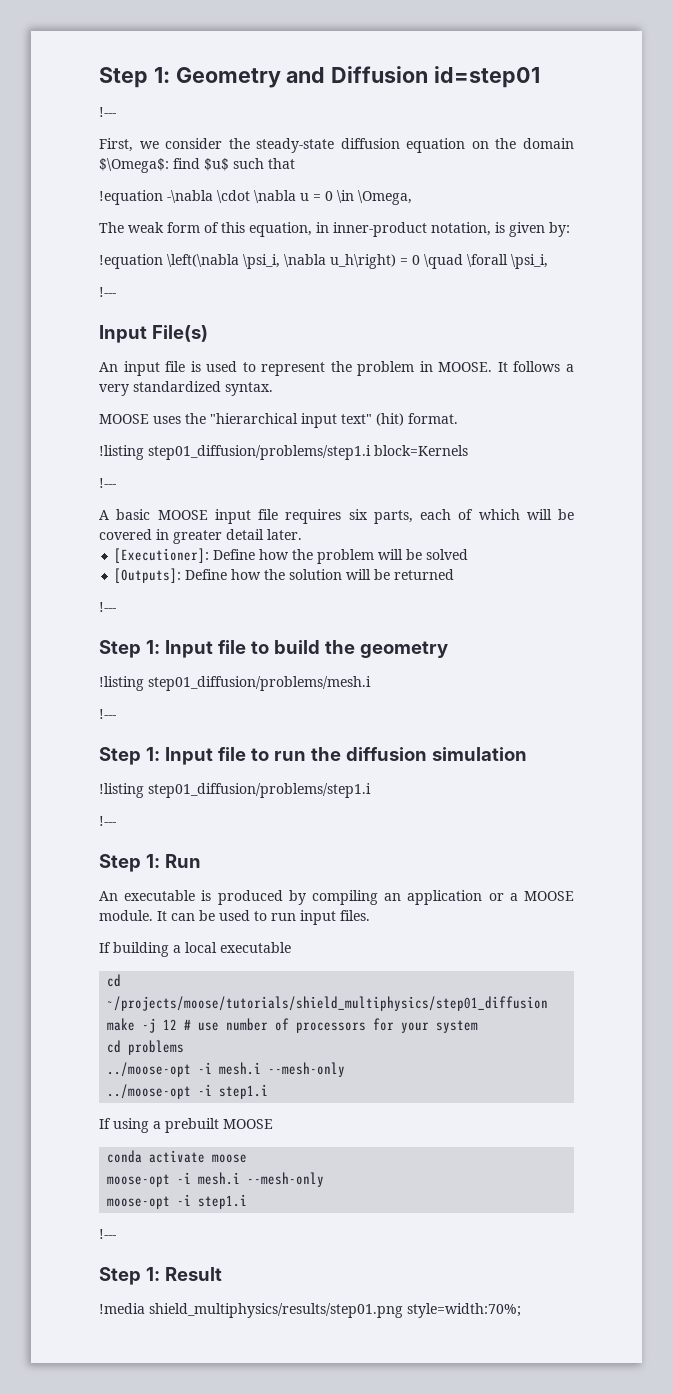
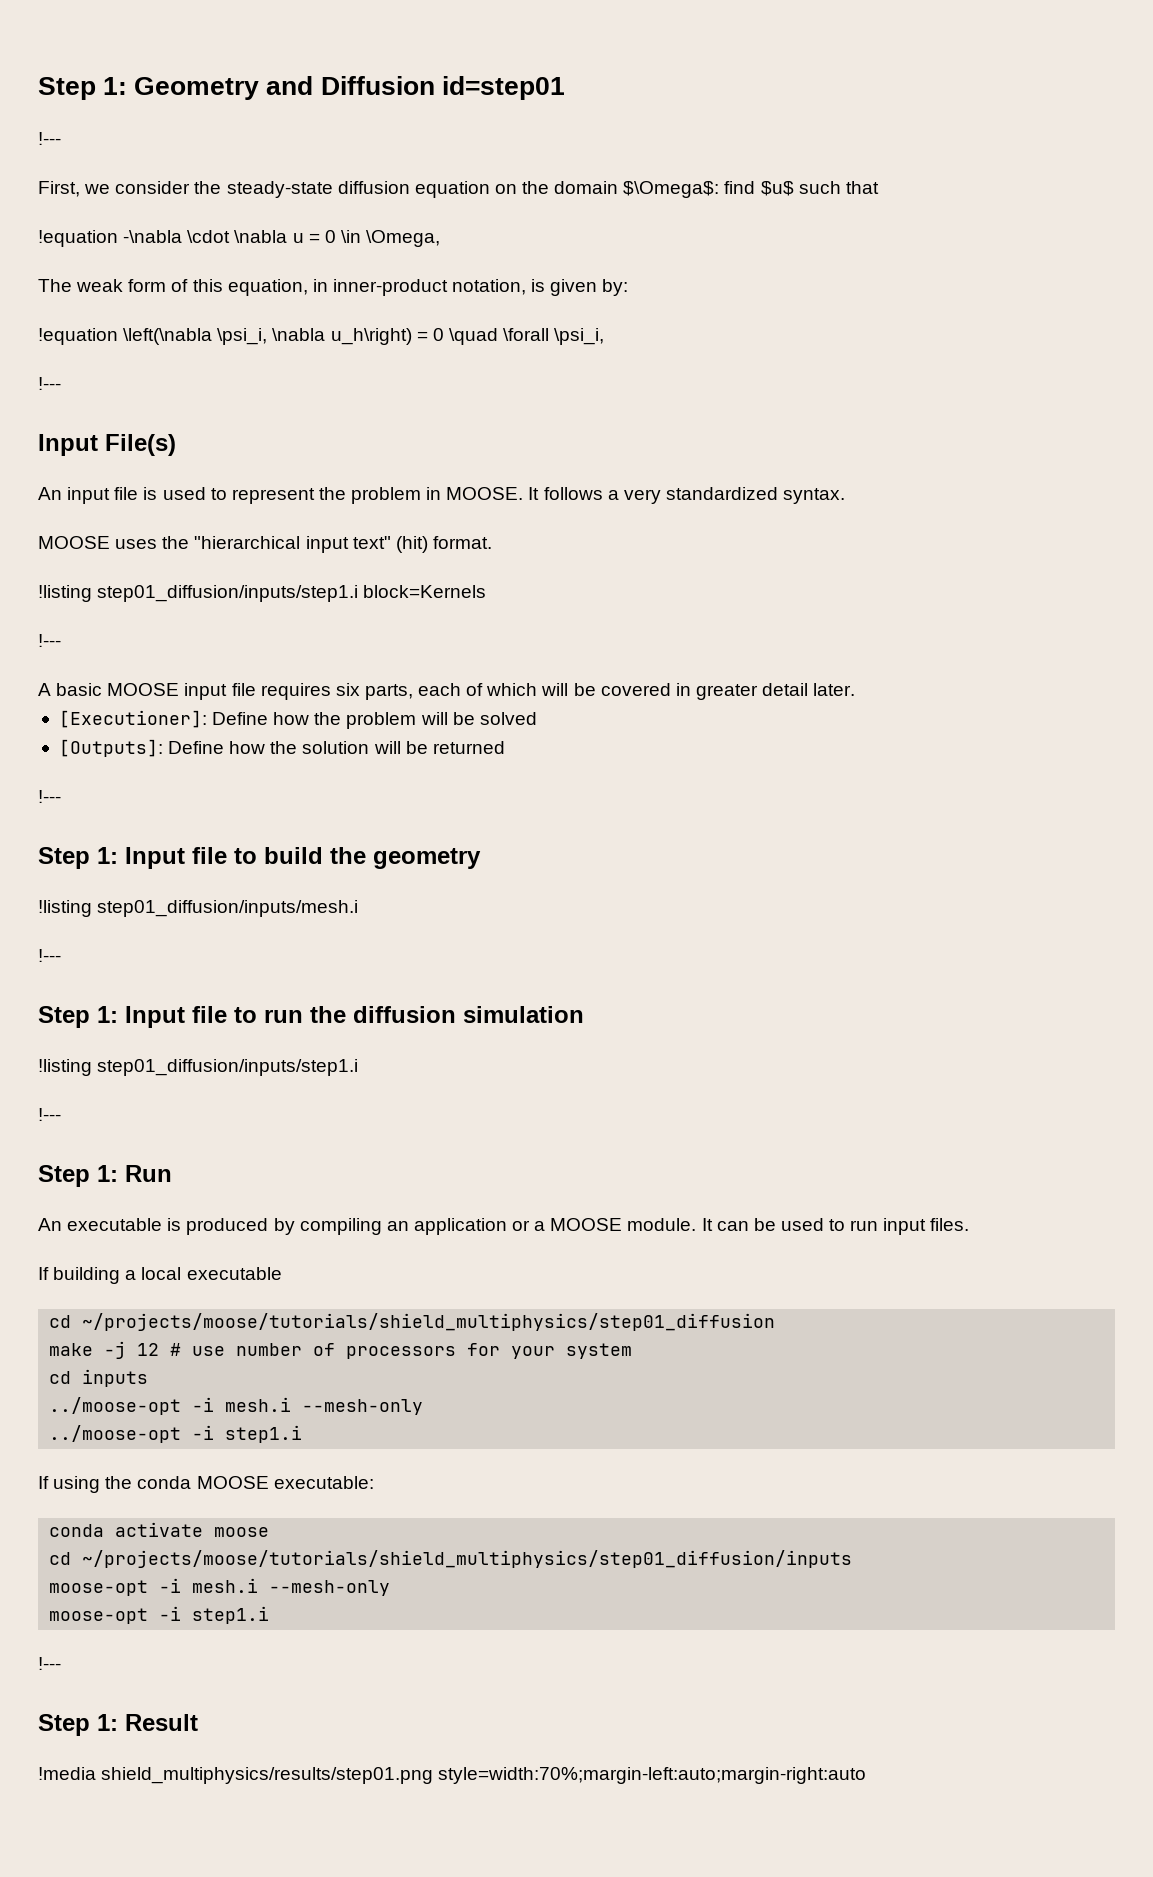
- !listing step01_diffusion/problems/step1.i block=Kernels
+ !listing step01_diffusion/inputs/step1.i block=Kernels
- !listing step01_diffusion/problems/mesh.i
+ !listing step01_diffusion/inputs/mesh.i
  Step 1: Input file to run the diffusion simulation
- !listing step01_diffusion/problems/step1.i
+ !listing step01_diffusion/inputs/step1.i
- cd problems
+ cd inputs
- If using a prebuilt MOOSE
+ If using the conda MOOSE executable:
+ cd ~/projects/moose/tutorials/shield_multiphysics/step01_diffusion/inputs
- !media shield_multiphysics/results/step01.png style=width:70%;
+ !media shield_multiphysics/results/step01.png style=width:70%;margin-left:auto;margin-right:auto

